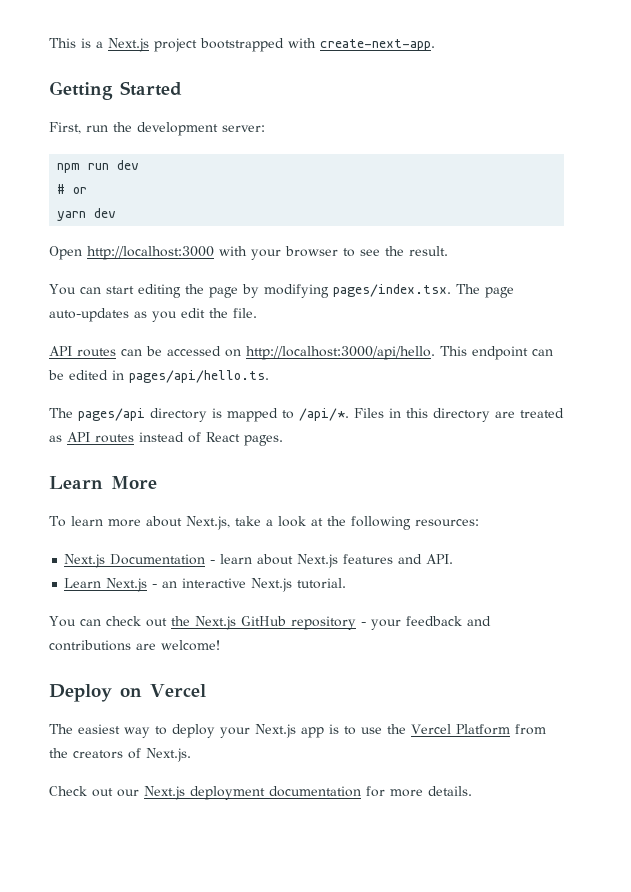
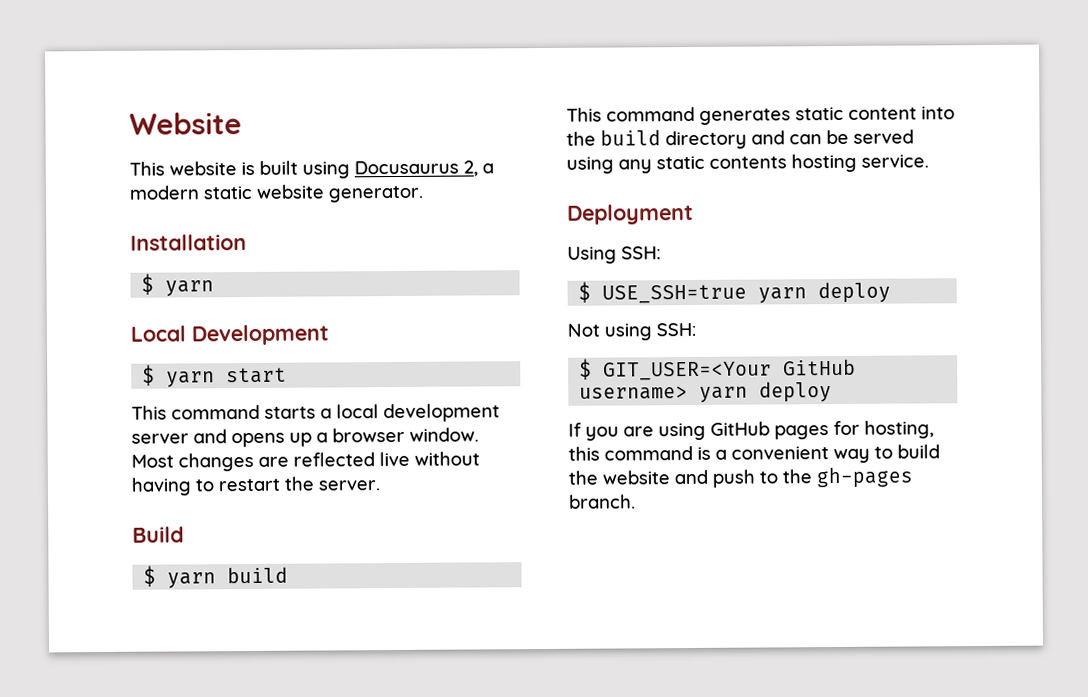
- This is a Next.js project bootstrapped with create-next-app.
- Getting Started
- First, run the development server:
- npm run dev
- # or
- yarn dev
- Open http://localhost:3000 with your browser to see the result.
- You can start editing the page by modifying pages/index.tsx. The page auto-updates as you edit the file.
- API routes can be accessed on http://localhost:3000/api/hello. This endpoint can be edited in pages/api/hello.ts.
- The pages/api directory is mapped to /api/*. Files in this directory are treated as API routes instead of React pages.
- Learn More
- To learn more about Next.js, take a look at the following resources:
- Next.js Documentation - learn about Next.js features and API.
- Learn Next.js - an interactive Next.js tutorial.
- You can check out the Next.js GitHub repository - your feedback and contributions are welcome!
- Deploy on Vercel
- The easiest way to deploy your Next.js app is to use the Vercel Platform from the creators of Next.js.
- Check out our Next.js deployment documentation for more details.
+ Website
+ This website is built using Docusaurus 2, a modern static website generator.
+ Installation
+ $ yarn
+ Local Development
+ $ yarn start
+ This command starts a local development server and opens up a browser window. Most changes are reflected live without having to restart the server.
+ Build
+ $ yarn build
+ This command generates static content into the build directory and can be served using any static contents hosting service.
+ Deployment
+ Using SSH:
+ $ USE_SSH=true yarn deploy
+ Not using SSH:
+ $ GIT_USER=<Your GitHub username> yarn deploy
+ If you are using GitHub pages for hosting, this command is a convenient way to build the website and push to the gh-pages branch.

